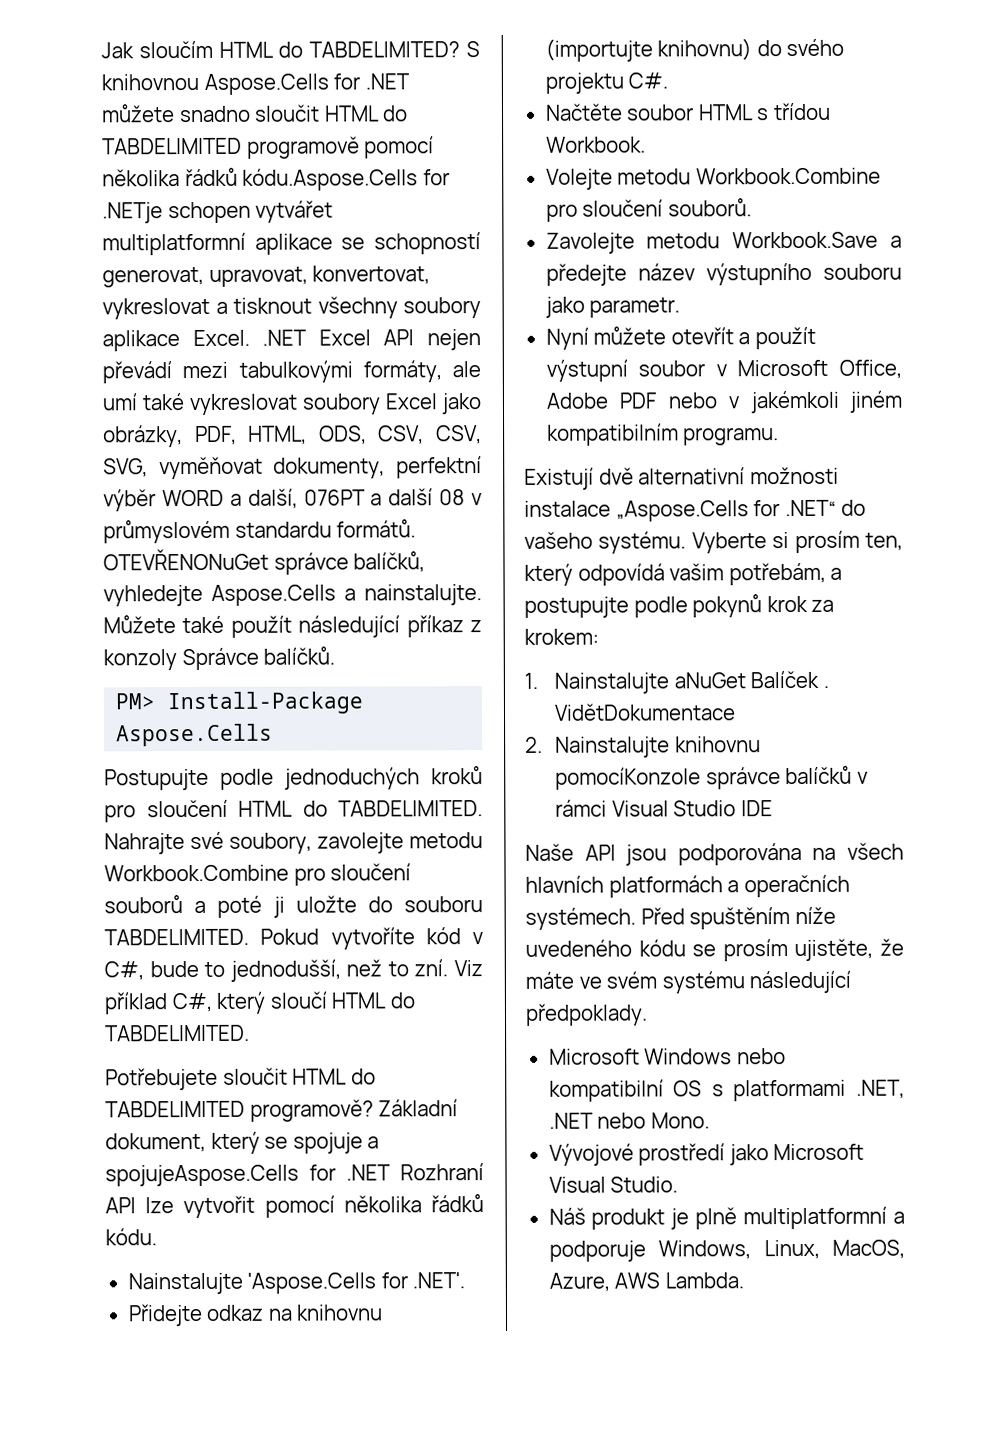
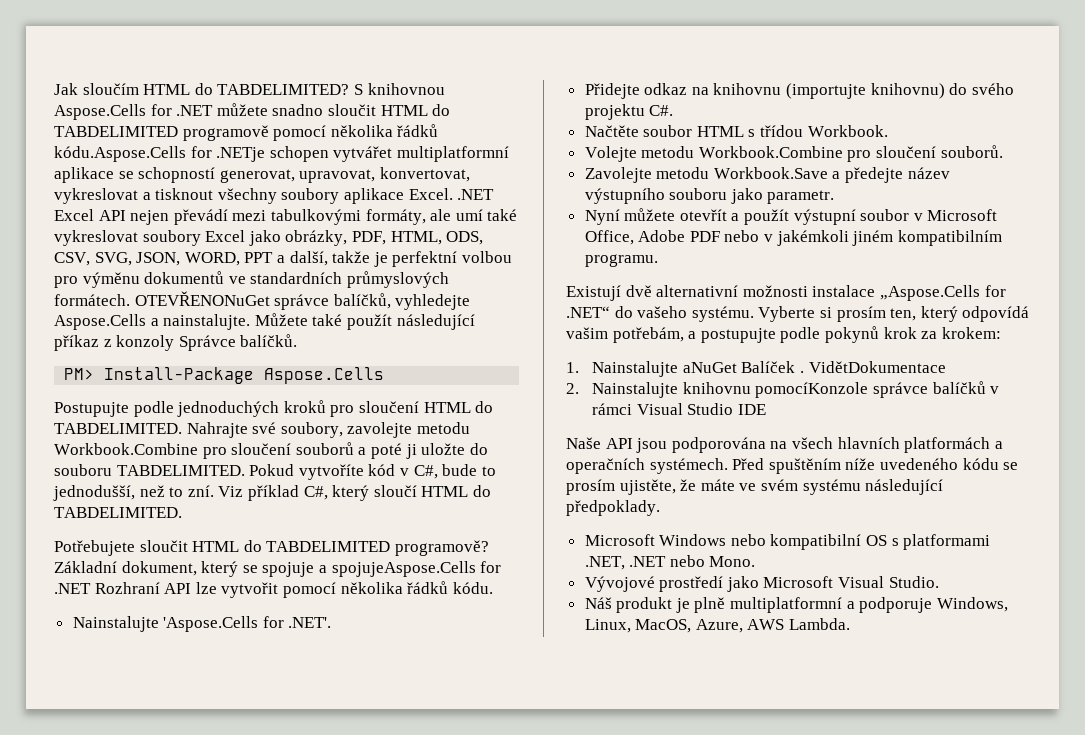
- S knihovnou Aspose.Cells for .NET můžete snadno sloučit HTML do TABDELIMITED programově pomocí několika řádků kódu.Aspose.Cells for .NETje schopen vytvářet multiplatformní aplikace se schopností generovat, upravovat, konvertovat, vykreslovat a tisknout všechny soubory aplikace Excel. .NET Excel API nejen převádí mezi tabulkovými formáty, ale umí také vykreslovat soubory Excel jako obrázky, PDF, HTML, ODS, CSV, CSV, SVG, vyměňovat dokumenty, perfektní výběr WORD a další, 076PT a další 08 v průmyslovém standardu formátů.
+ S knihovnou Aspose.Cells for .NET můžete snadno sloučit HTML do TABDELIMITED programově pomocí několika řádků kódu.Aspose.Cells for .NETje schopen vytvářet multiplatformní aplikace se schopností generovat, upravovat, konvertovat, vykreslovat a tisknout všechny soubory aplikace Excel. .NET Excel API nejen převádí mezi tabulkovými formáty, ale umí také vykreslovat soubory Excel jako obrázky, PDF, HTML, ODS, CSV, SVG, JSON, WORD, PPT a další, takže je perfektní volbou pro výměnu dokumentů ve standardních průmyslových formátech.

